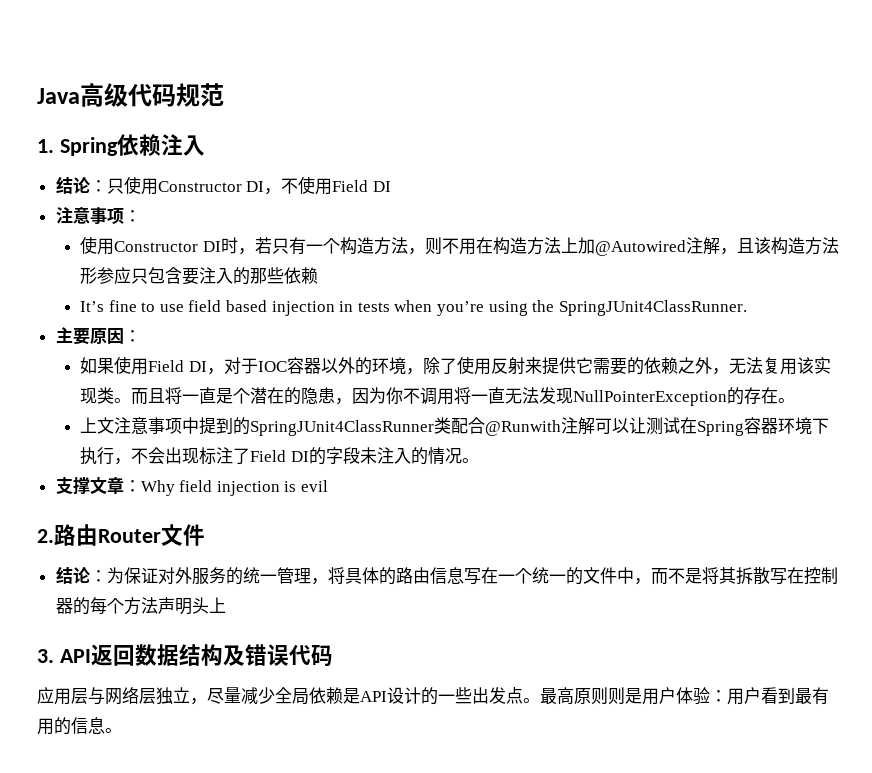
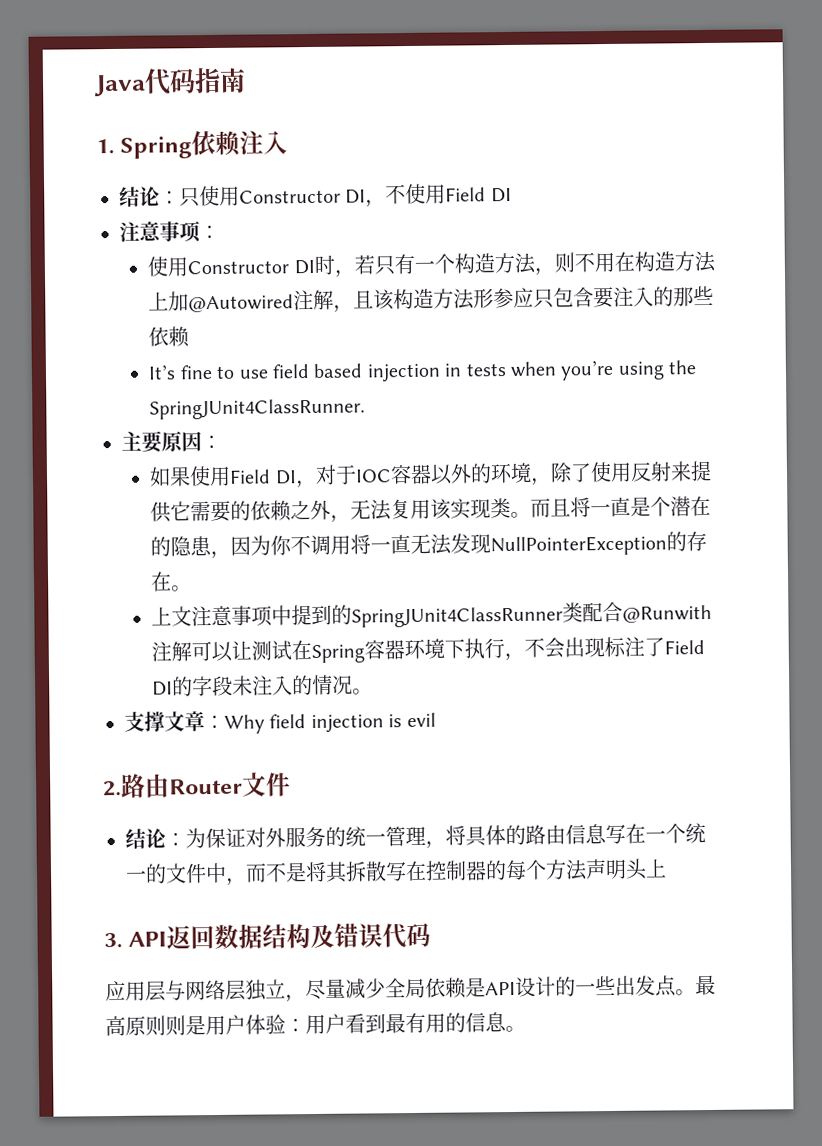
- Java高级代码规范
+ Java代码指南

